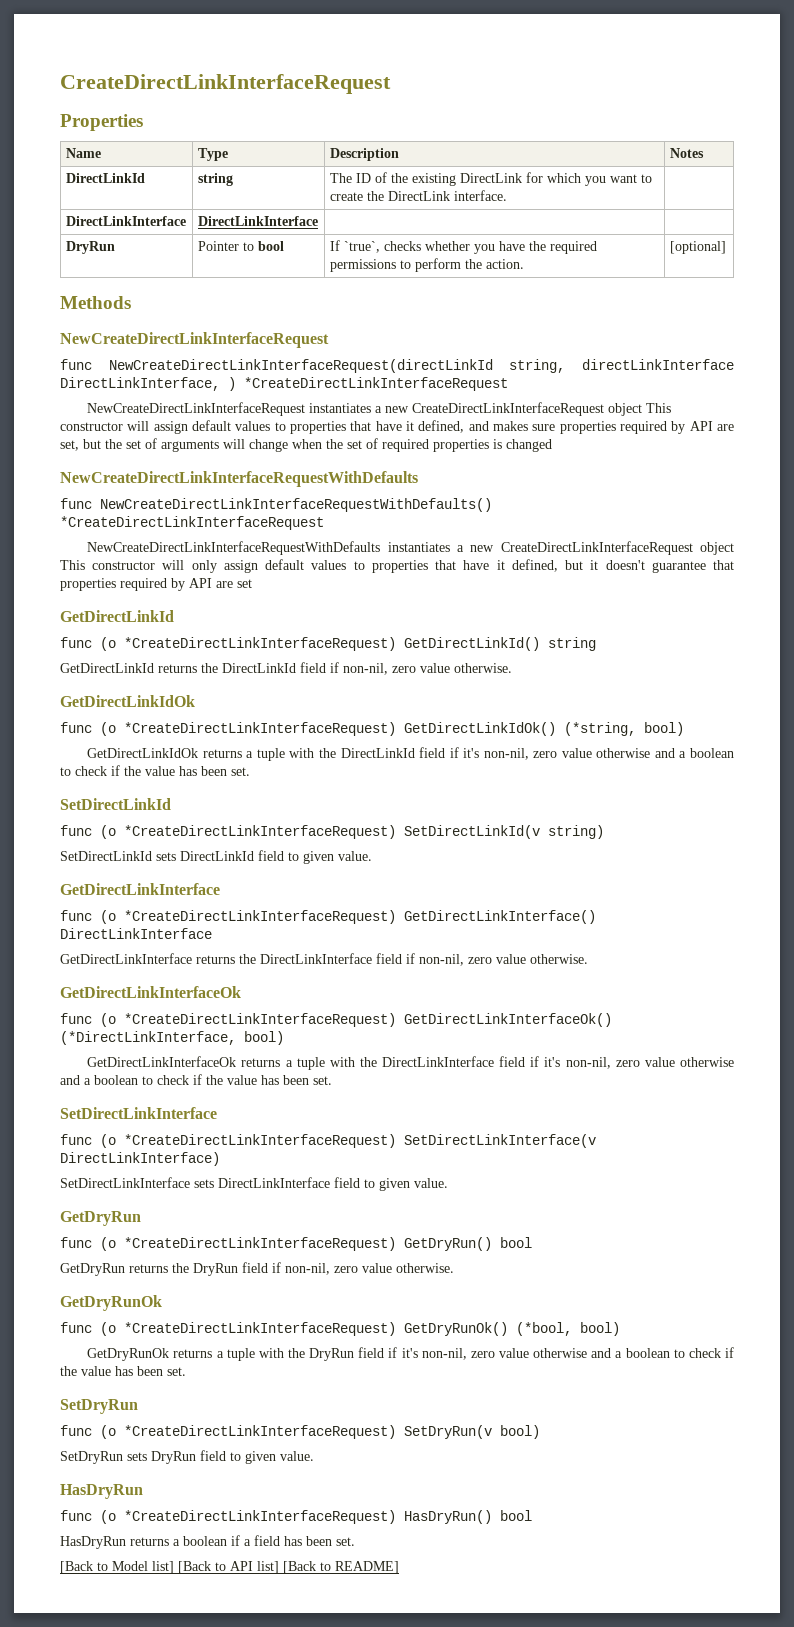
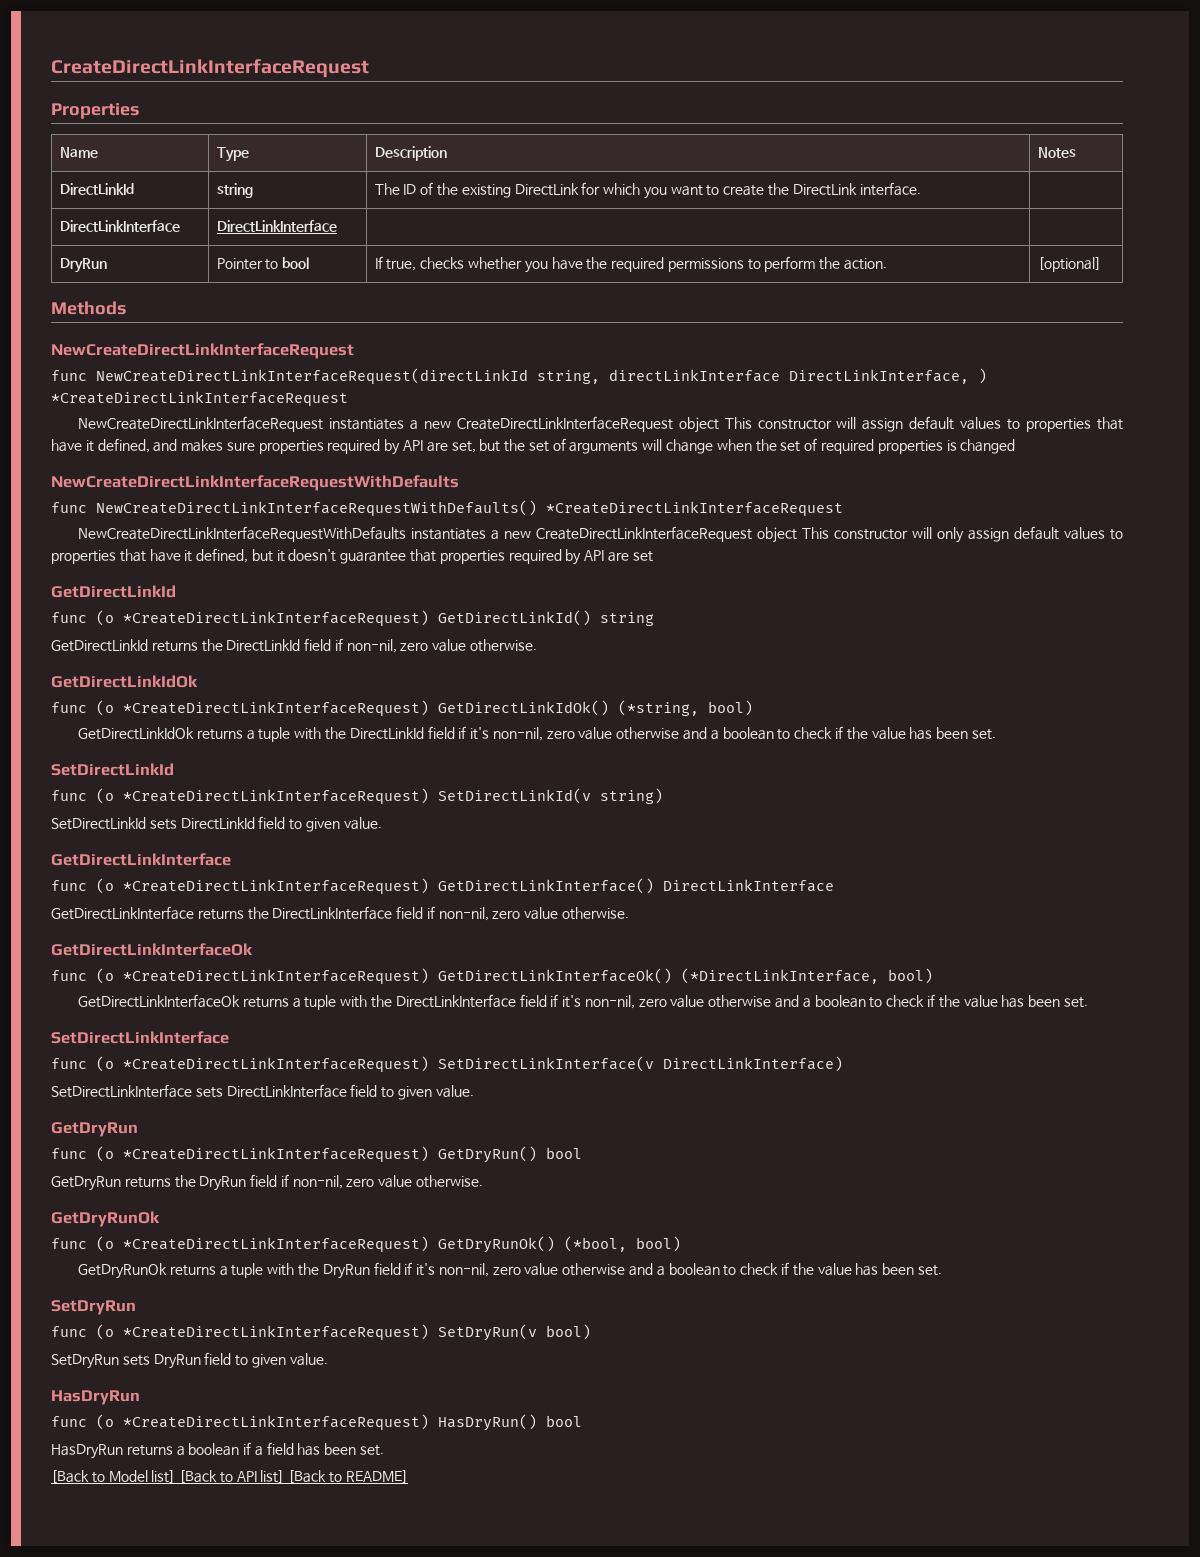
- DryRun | Pointer to bool | If `true`, checks whether you have the required permissions to perform the action. | [optional]
+ DryRun | Pointer to bool | If true, checks whether you have the required permissions to perform the action. | [optional]

